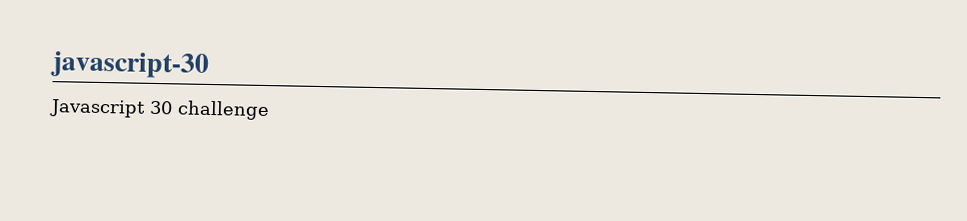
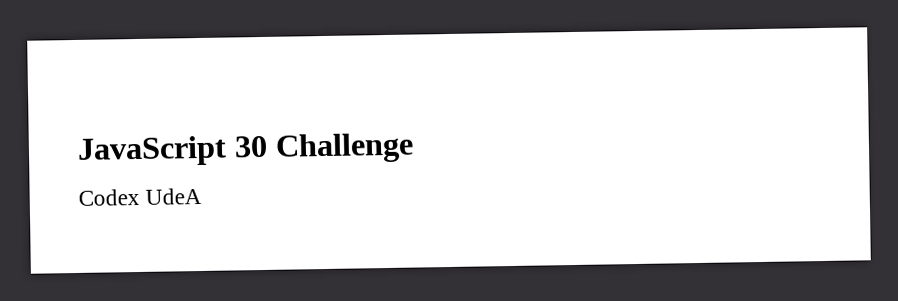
- javascript-30
- Javascript 30 challenge
+ JavaScript 30 Challenge
+ Codex UdeA

